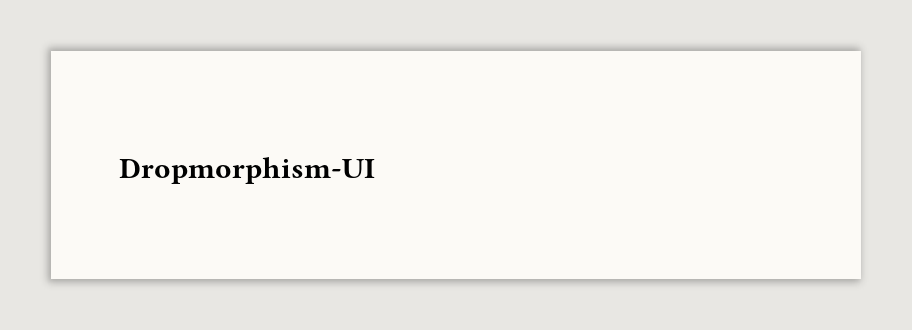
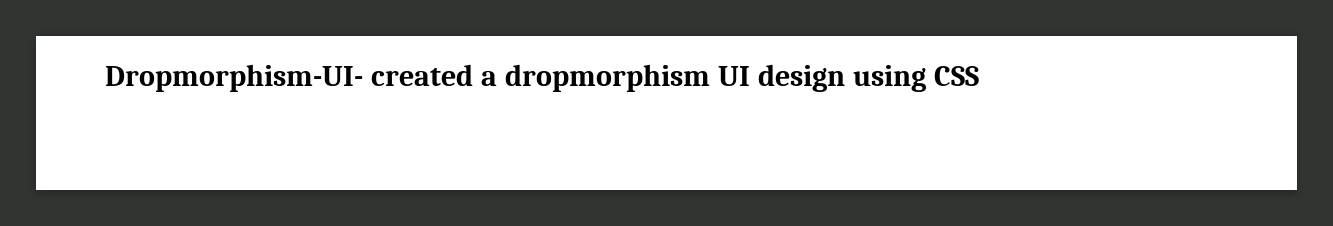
- Dropmorphism-UI
+ Dropmorphism-UI- created a dropmorphism UI design using CSS

